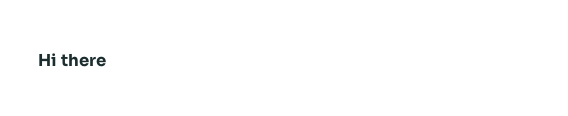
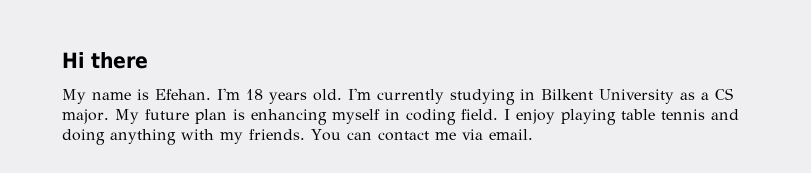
+ My name is Efehan. I'm 18 years old. I'm currently studying in Bilkent University as a CS major. My future plan is enhancing myself in coding field. I enjoy playing table tennis and doing anything with my friends. You can contact me via email.

